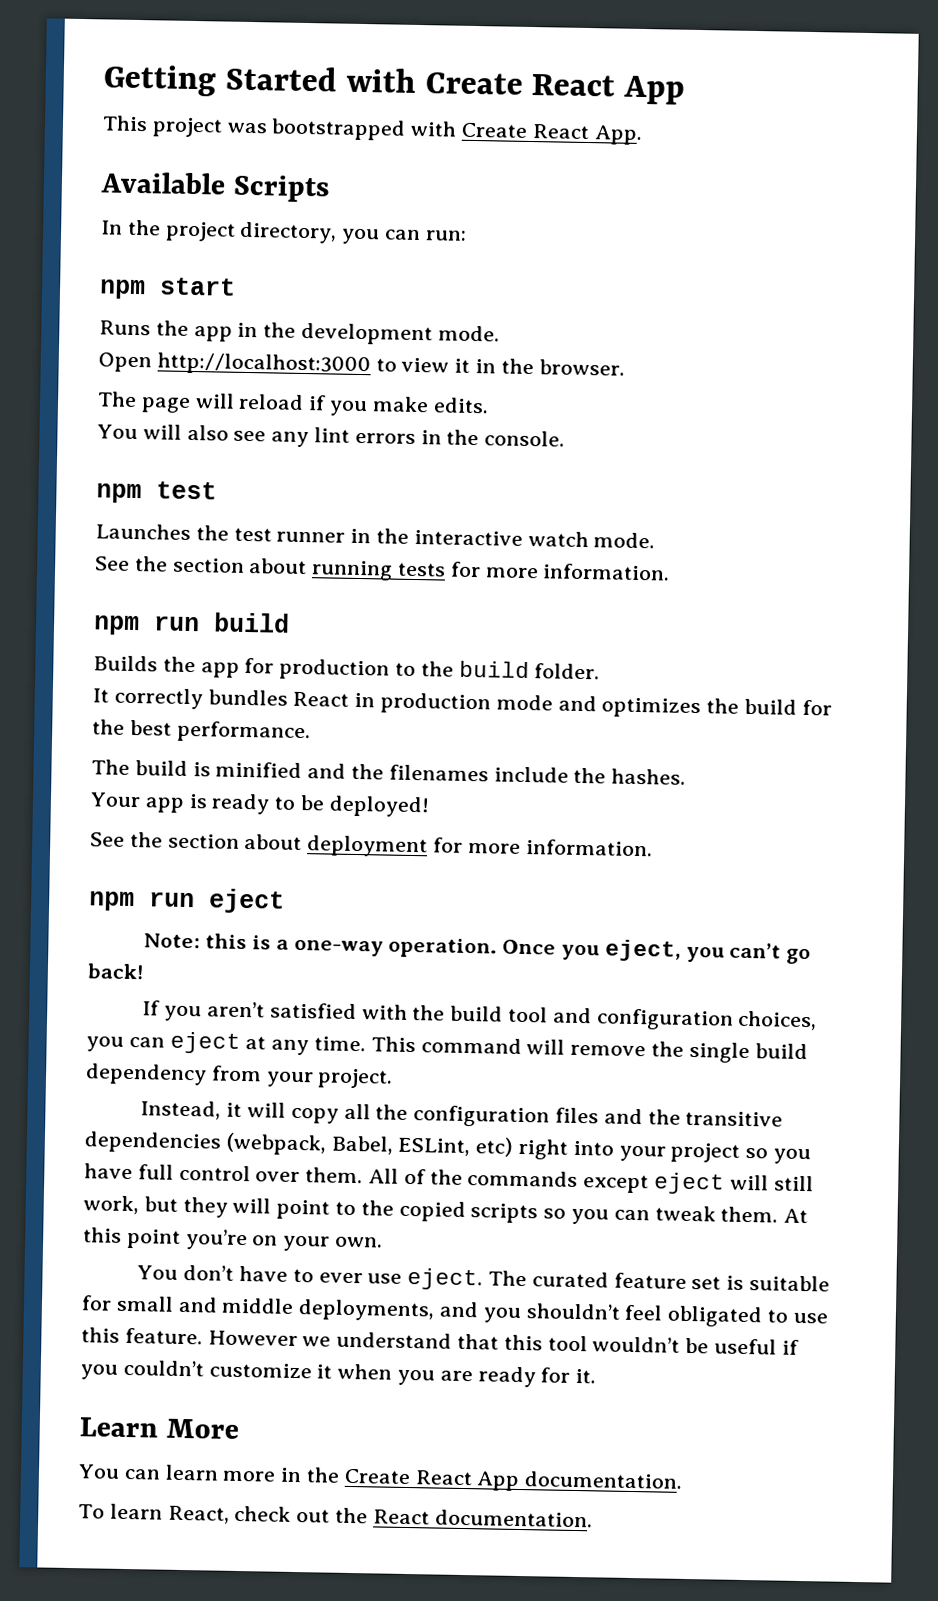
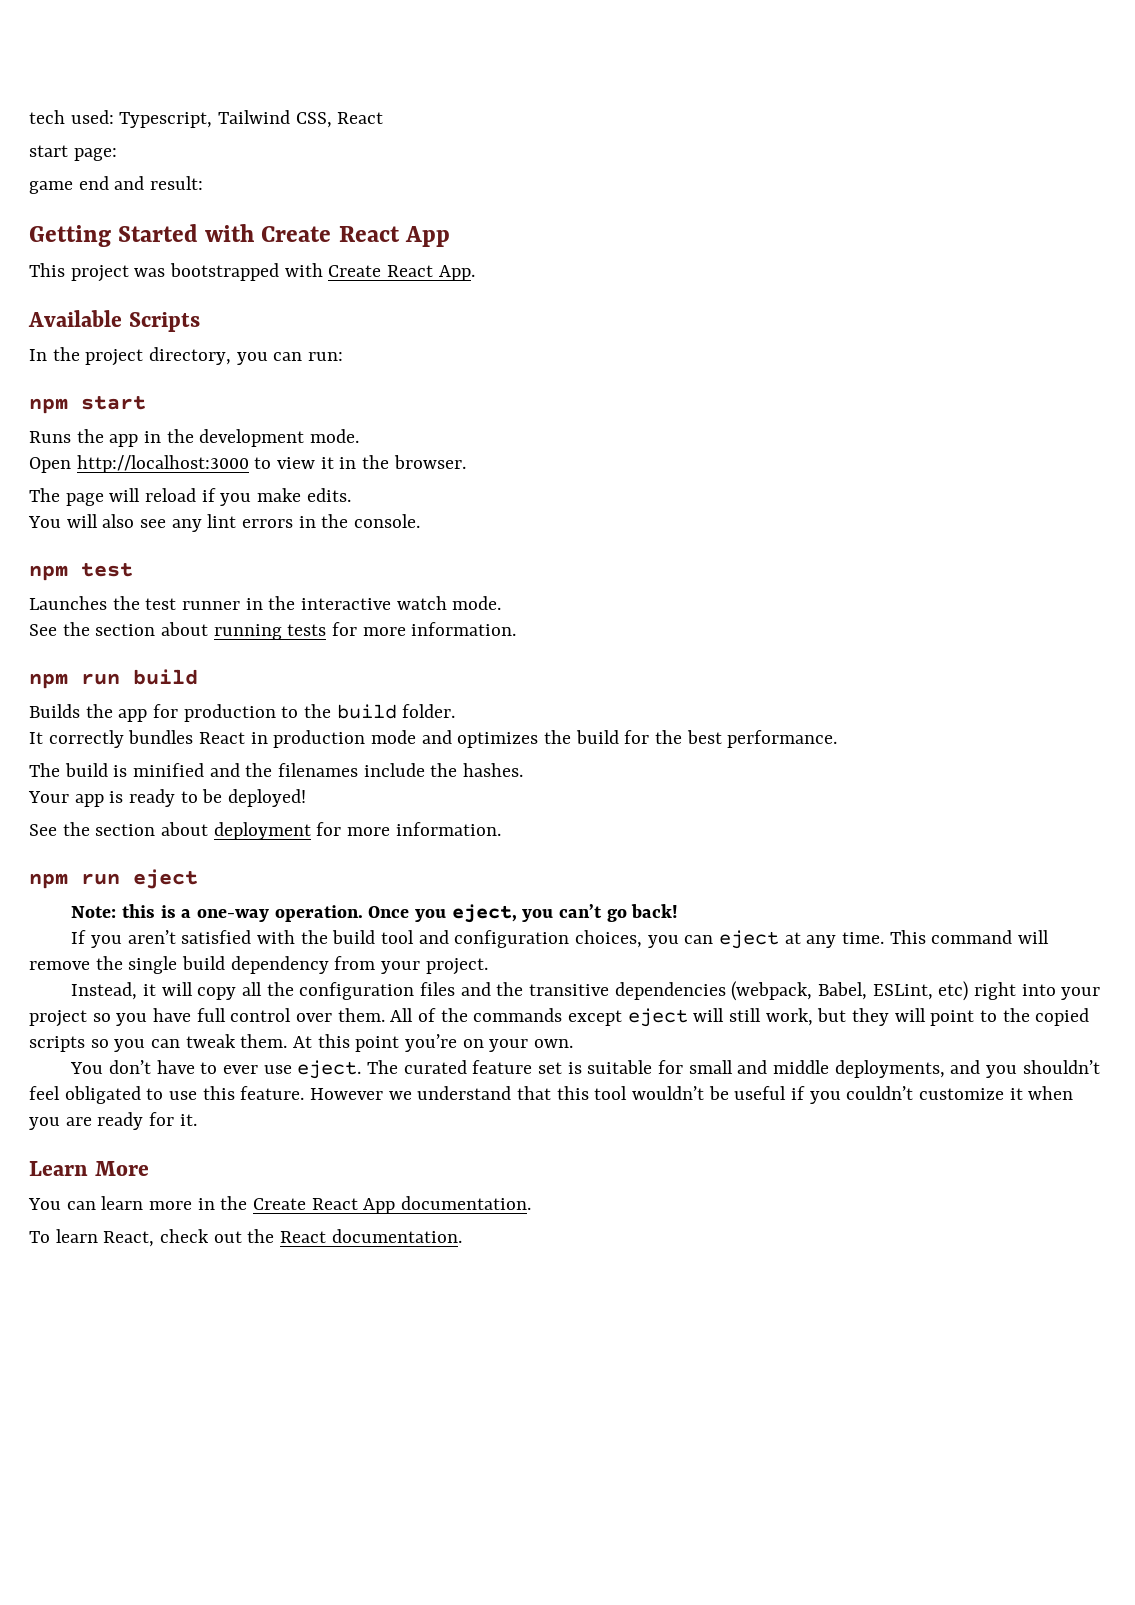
+ tech used: Typescript, Tailwind CSS, React
+ start page:
+ game end and result:

